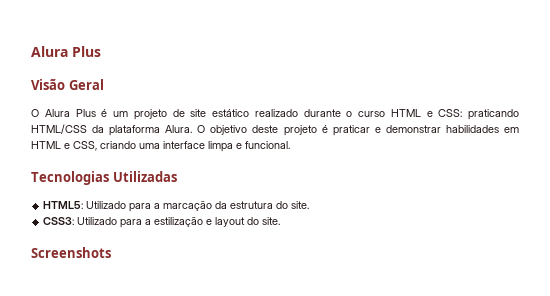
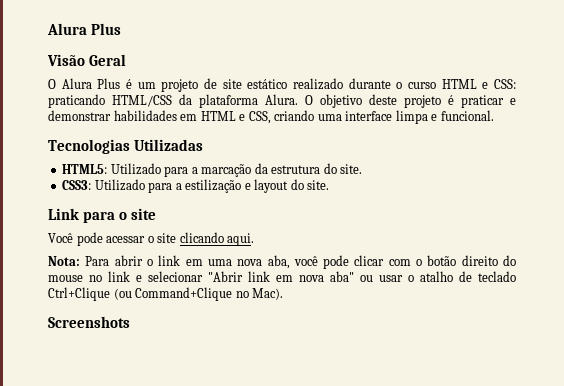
+ Link para o site
+ Você pode acessar o site clicando aqui.
+ Nota: Para abrir o link em uma nova aba, você pode clicar com o botão direito do mouse no link e selecionar "Abrir link em nova aba" ou usar o atalho de teclado Ctrl+Clique (ou Command+Clique no Mac).

